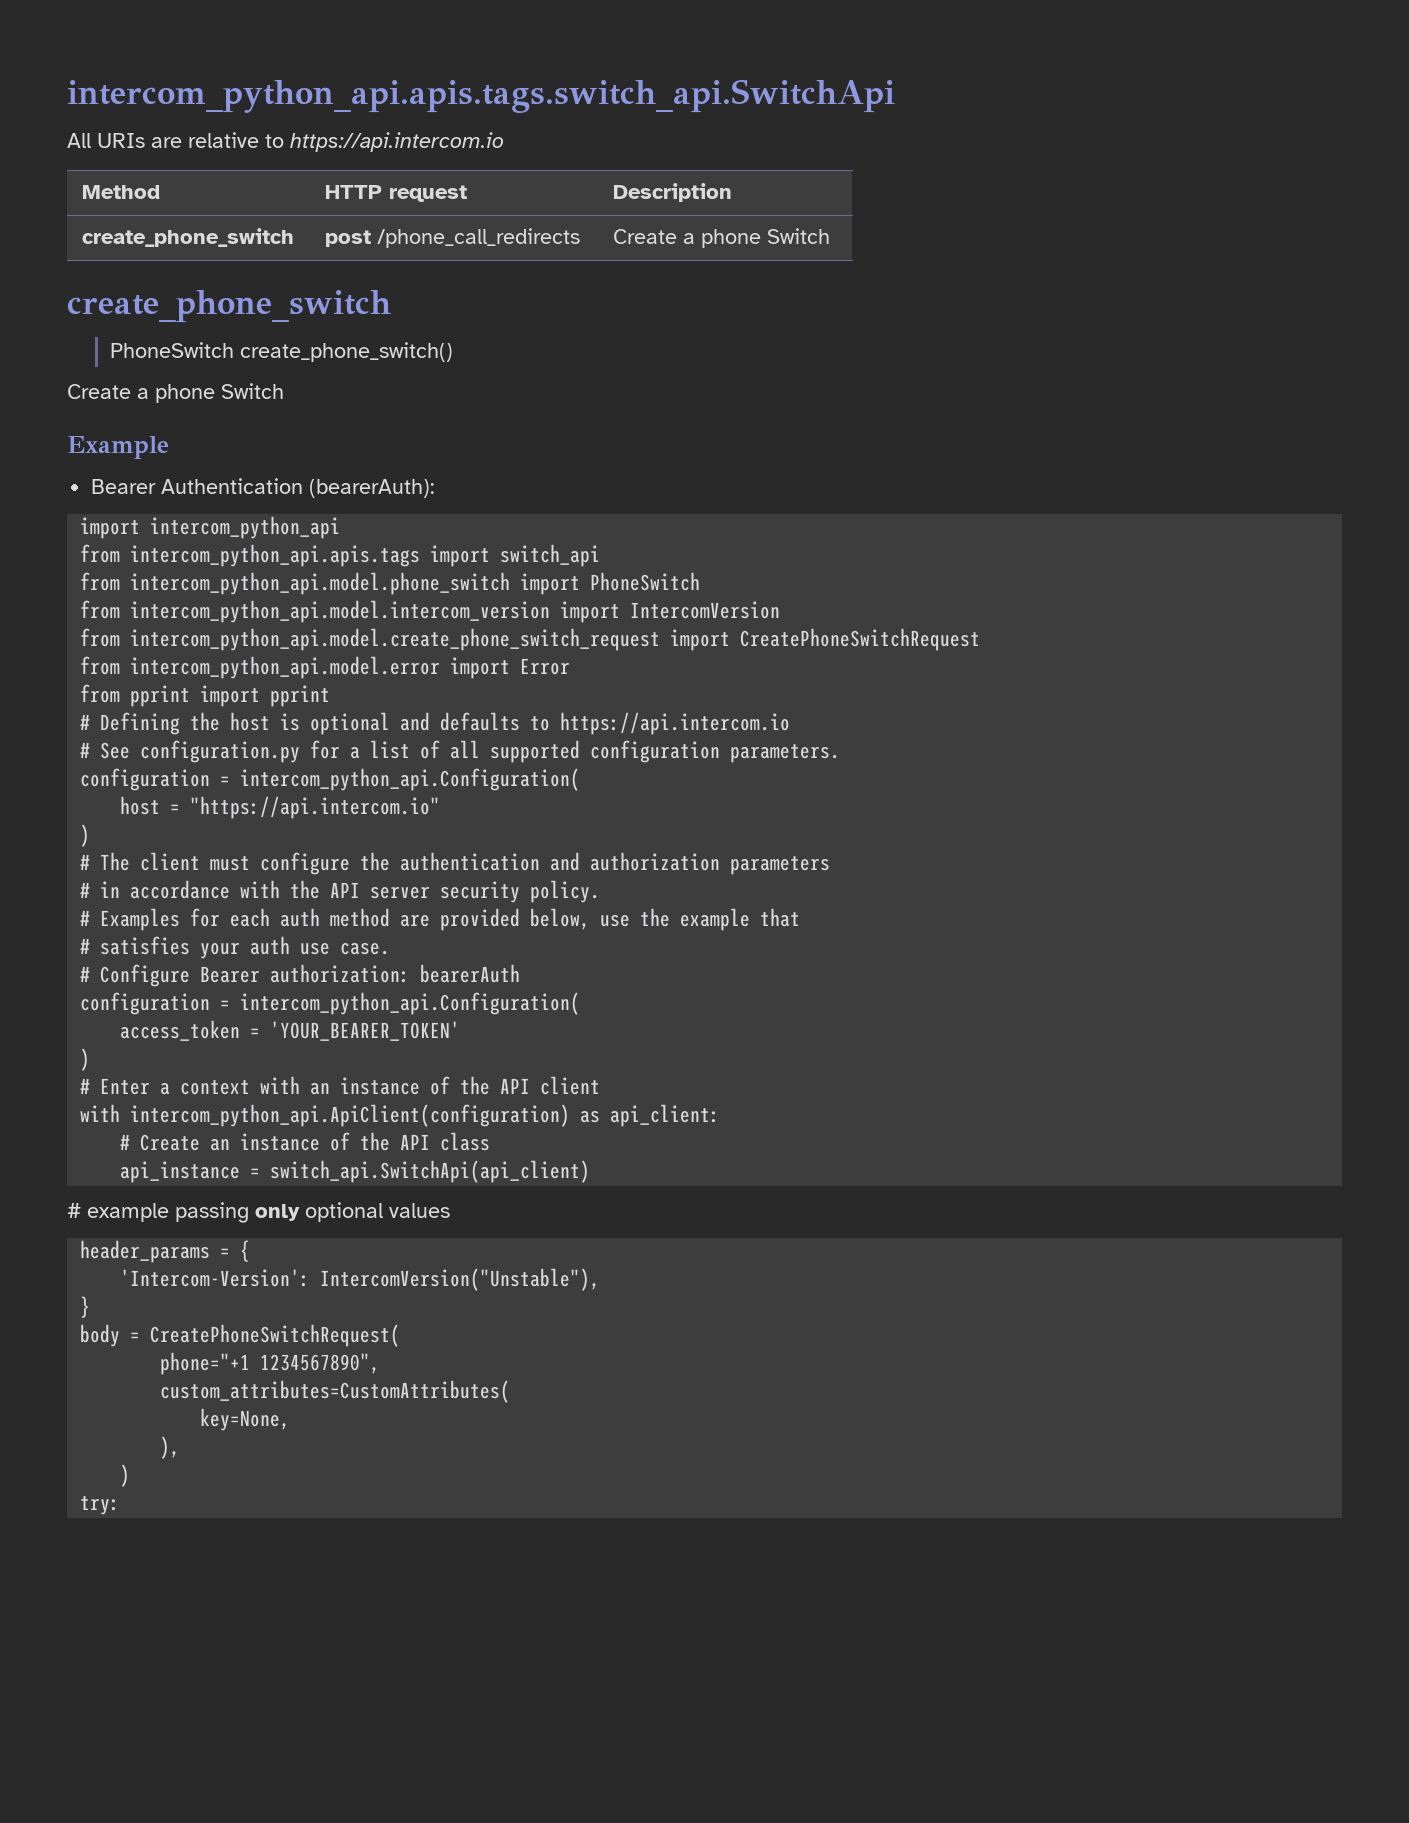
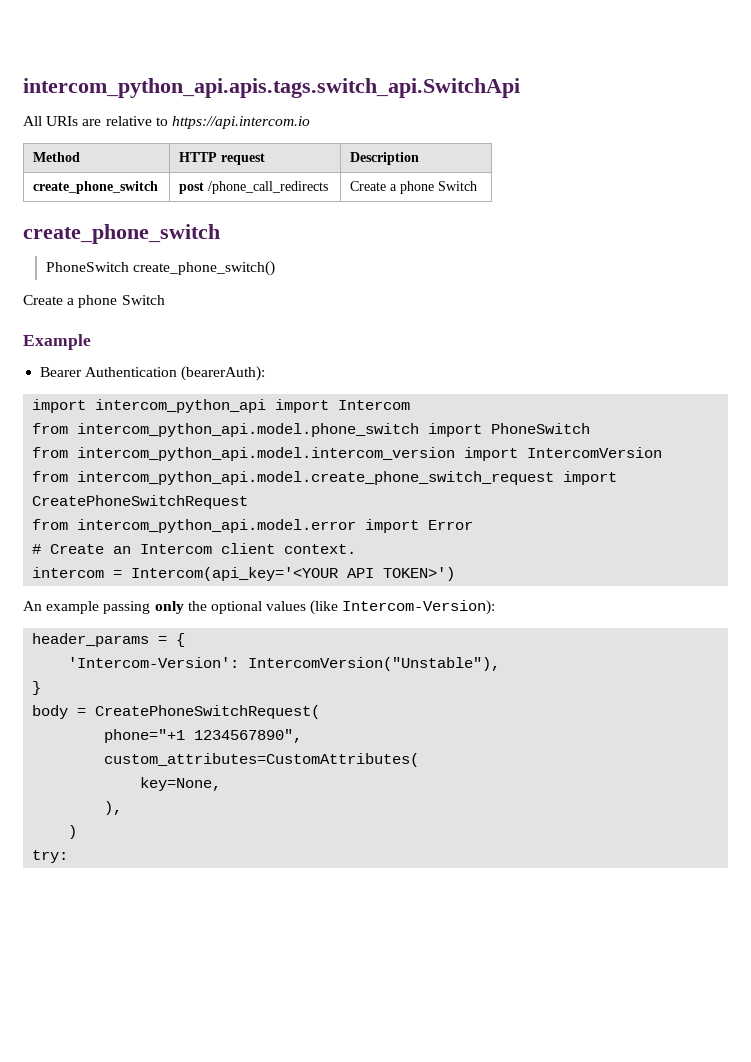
- import intercom_python_api
- from intercom_python_api.apis.tags import switch_api
+ import intercom_python_api import Intercom
- from pprint import pprint
- # Defining the host is optional and defaults to https://api.intercom.io
- # See configuration.py for a list of all supported configuration parameters.
- configuration = intercom_python_api.Configuration(
- host = "https://api.intercom.io"
- )
- # The client must configure the authentication and authorization parameters
- # in accordance with the API server security policy.
- # Examples for each auth method are provided below, use the example that
- # satisfies your auth use case.
- # Configure Bearer authorization: bearerAuth
- configuration = intercom_python_api.Configuration(
- access_token = 'YOUR_BEARER_TOKEN'
- )
- # Enter a context with an instance of the API client
- with intercom_python_api.ApiClient(configuration) as api_client:
- # Create an instance of the API class
- api_instance = switch_api.SwitchApi(api_client)
- # example passing only optional values
+ # Create an Intercom client context.
+ intercom = Intercom(api_key='<YOUR API TOKEN>')
+ An example passing only the optional values (like Intercom-Version):

